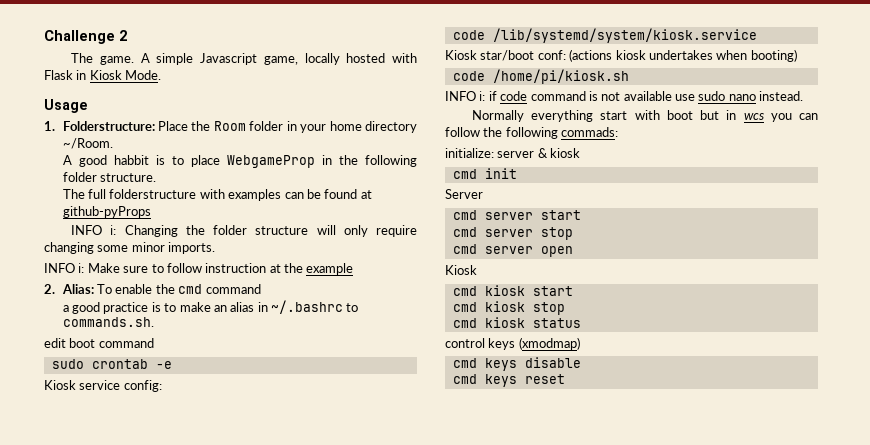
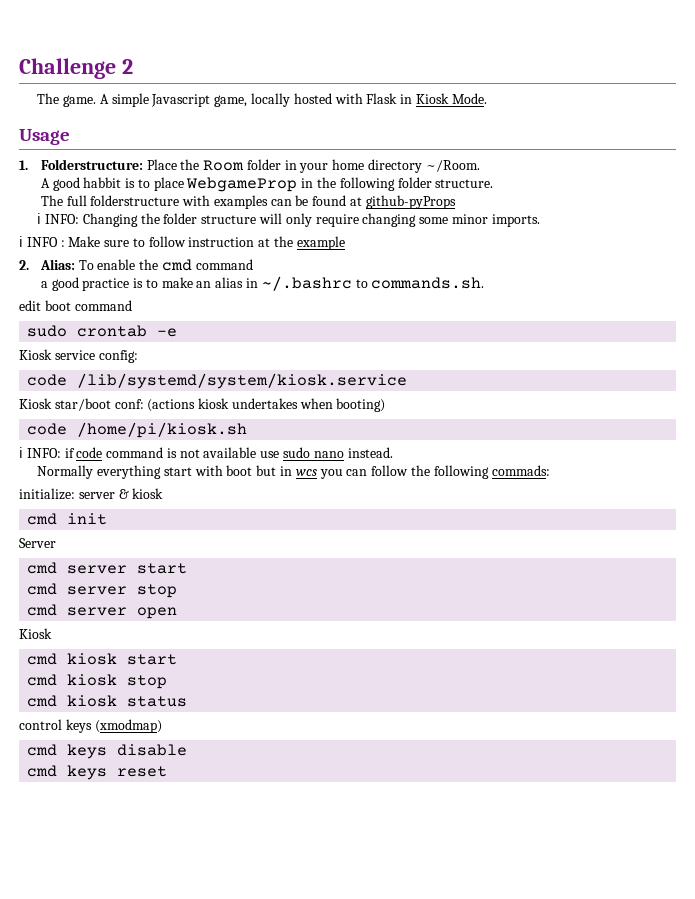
- INFO ℹ: Changing the folder structure will only require changing some minor imports.
+ ℹ INFO: Changing the folder structure will only require changing some minor imports.
- INFO ℹ: Make sure to follow instruction at the example
+ ℹ INFO : Make sure to follow instruction at the example
- INFO ℹ: if code command is not available use sudo nano instead.
+ ℹ INFO: if code command is not available use sudo nano instead.

